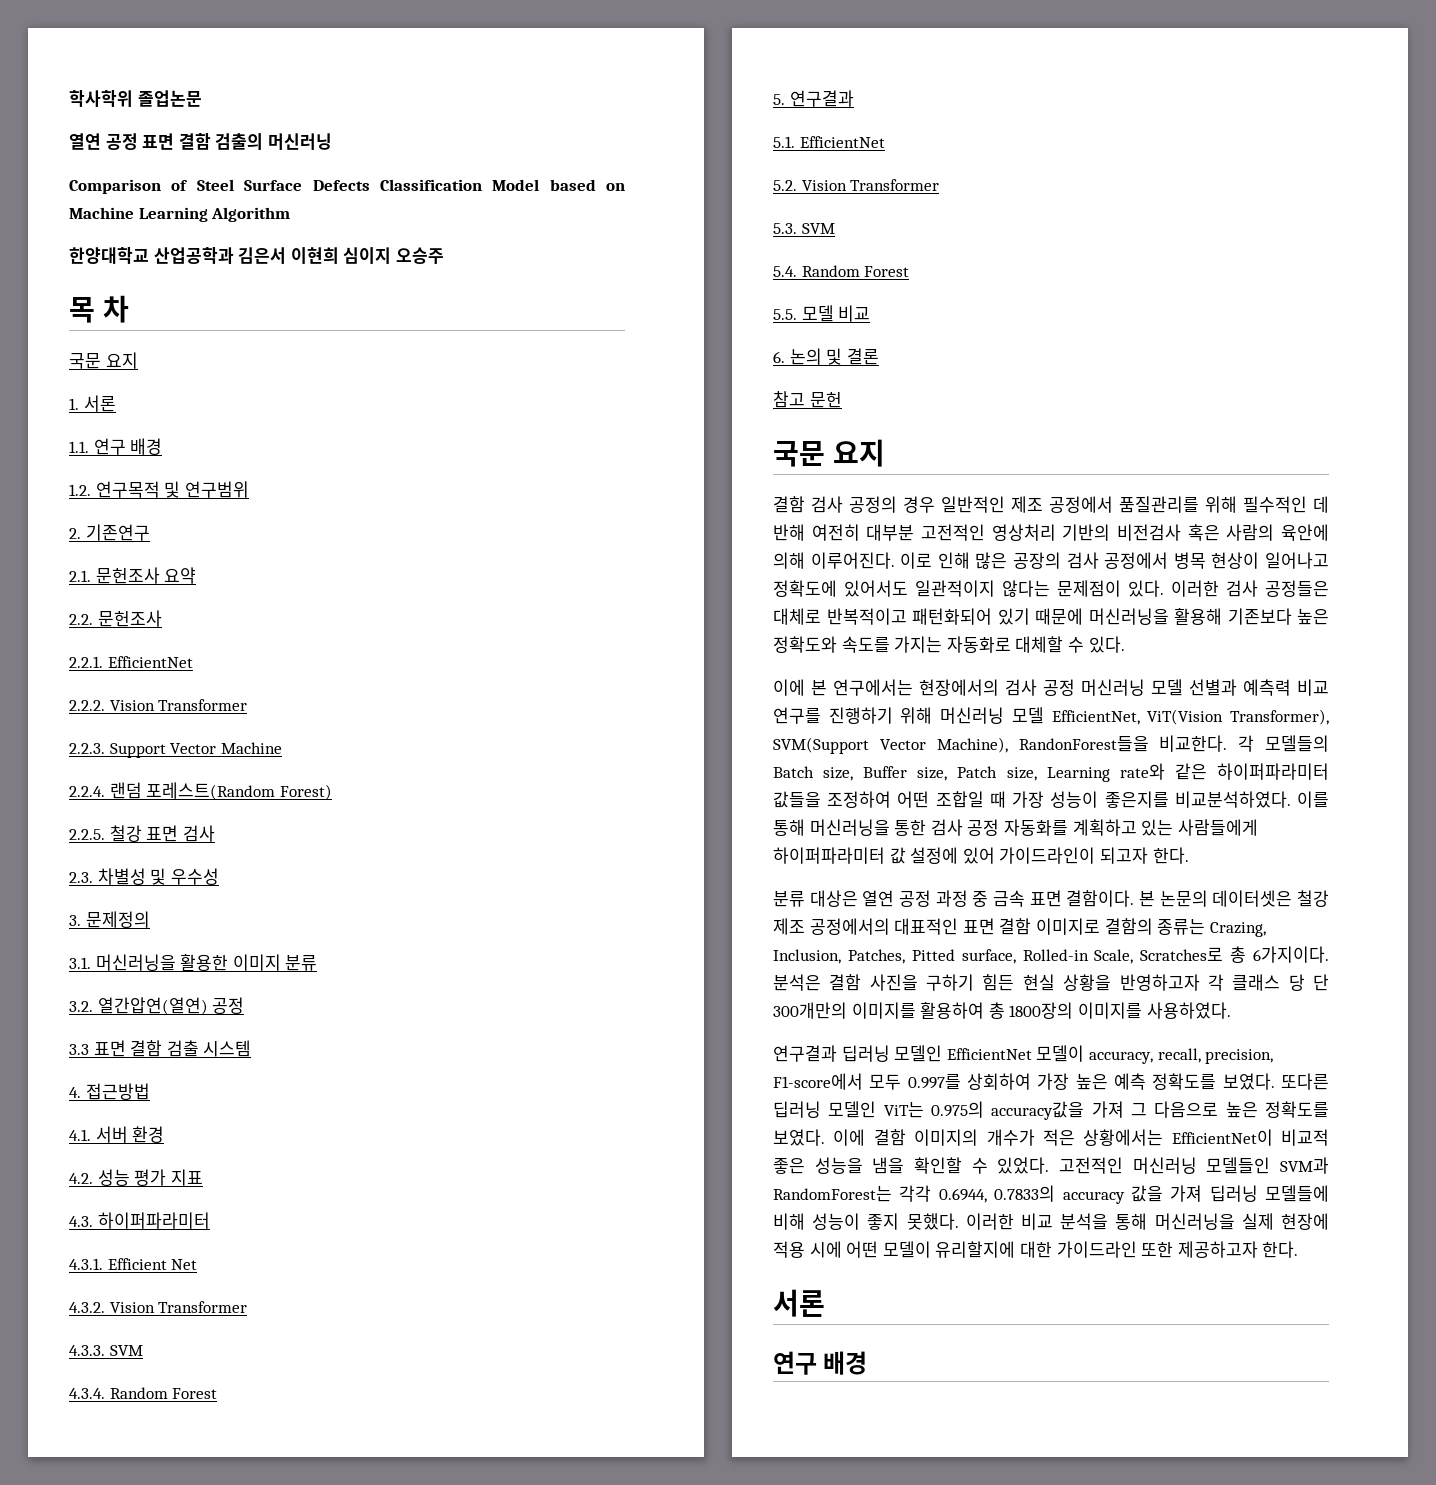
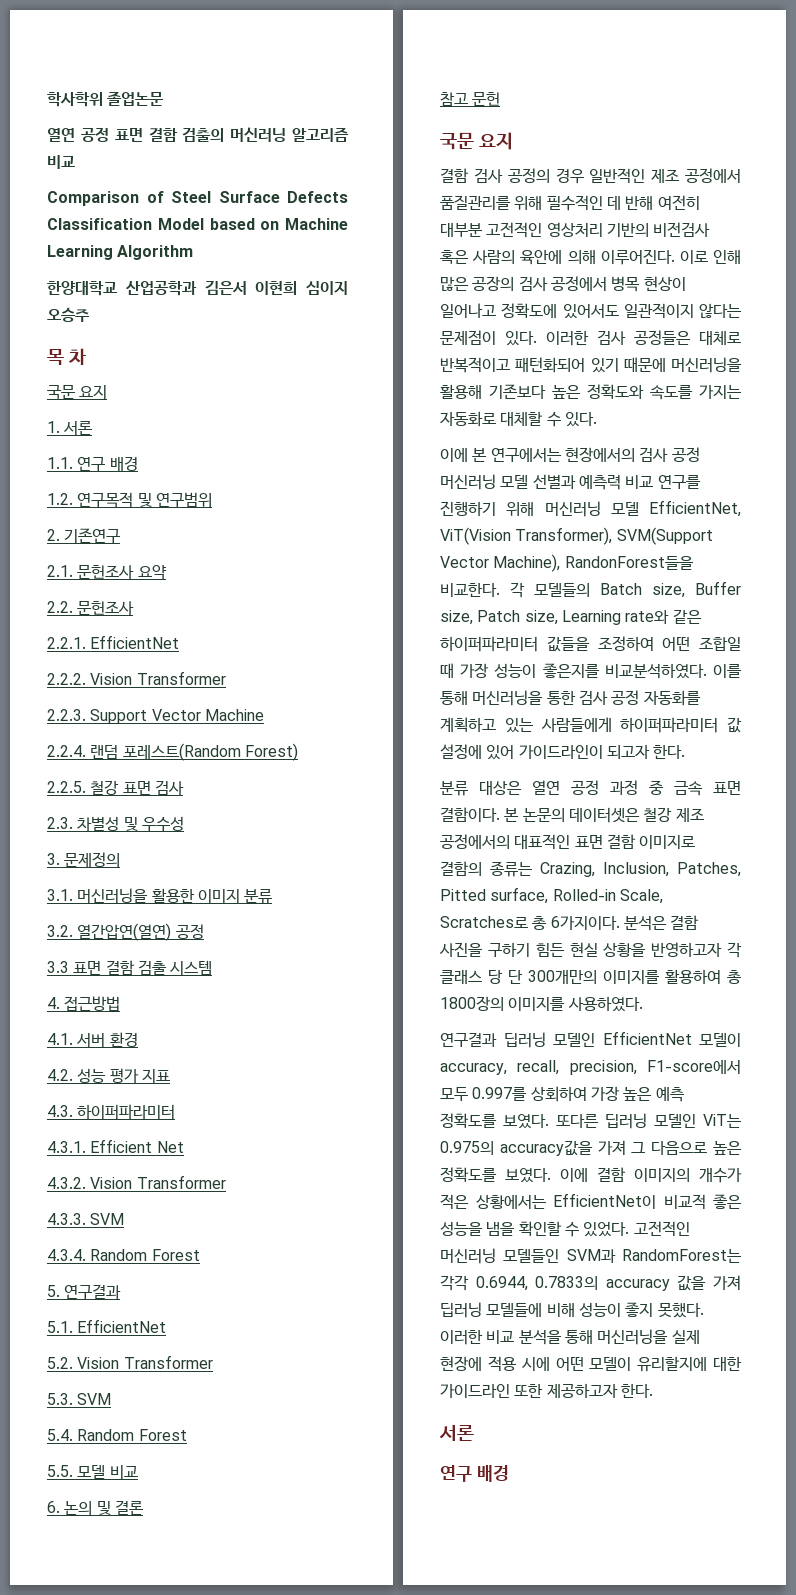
- 열연 공정 표면 결함 검출의 머신러닝
+ 열연 공정 표면 결함 검출의 머신러닝 알고리즘 비교

